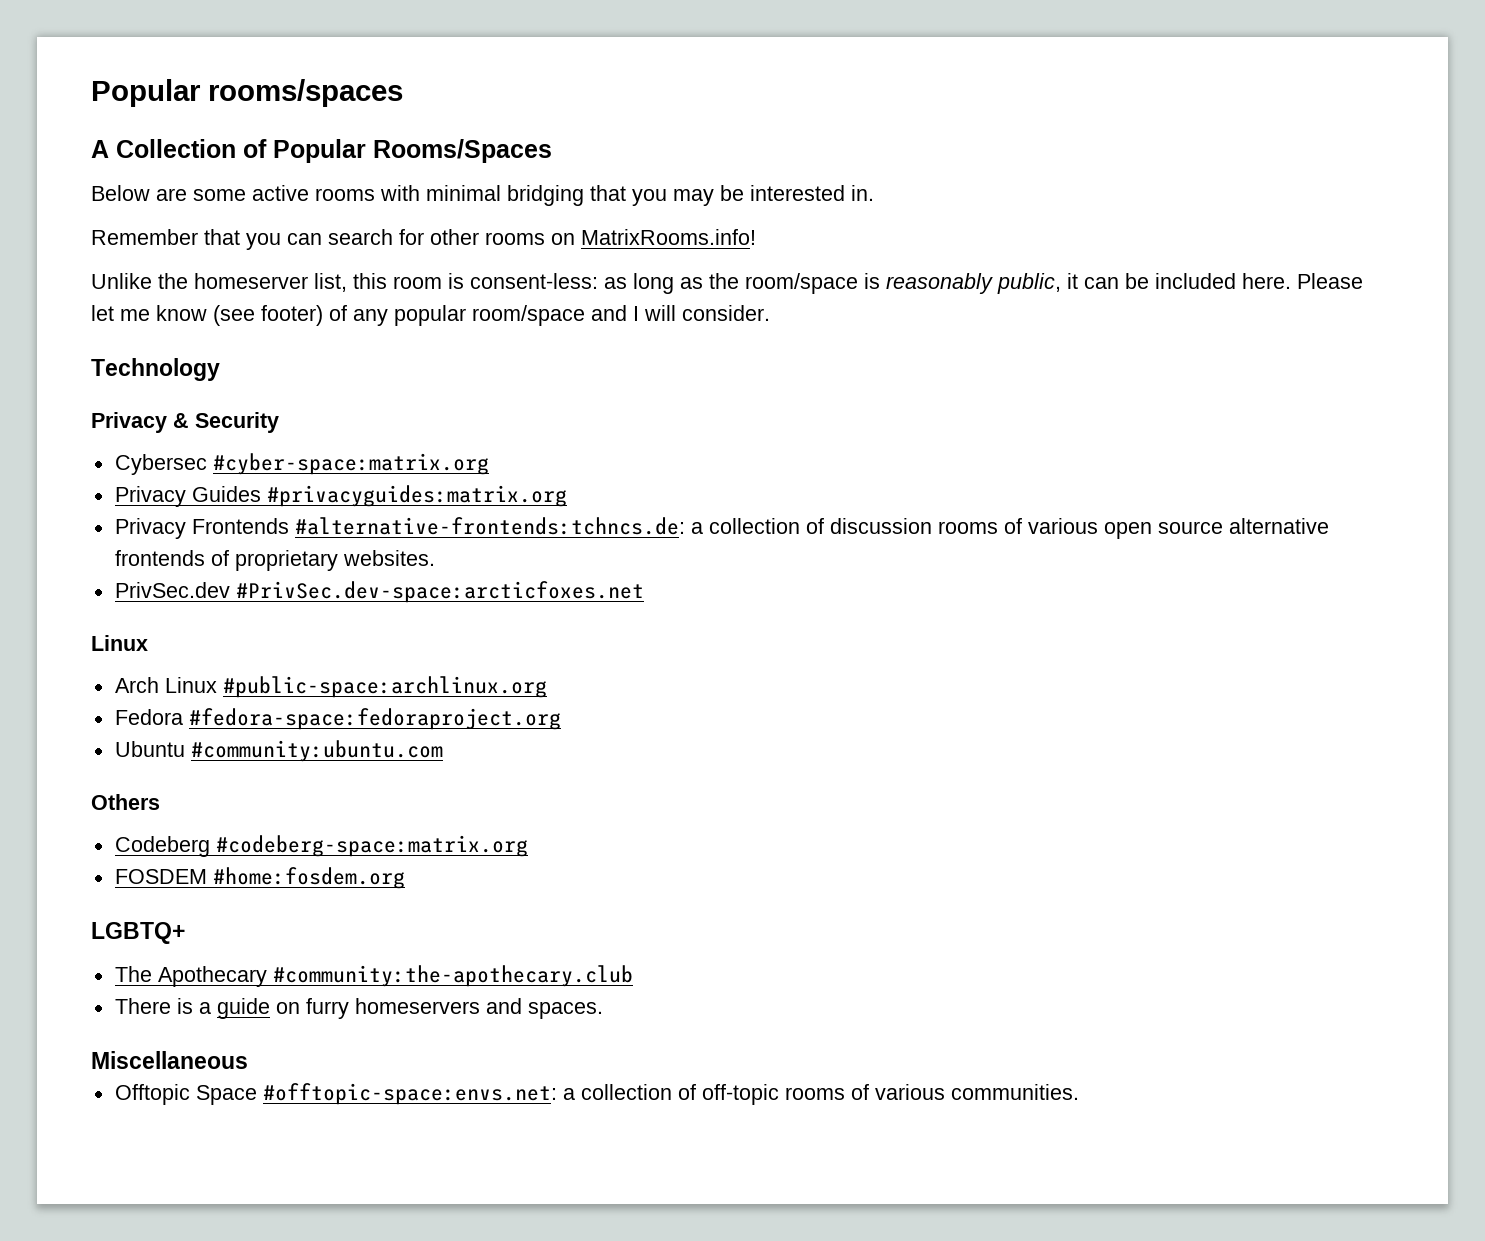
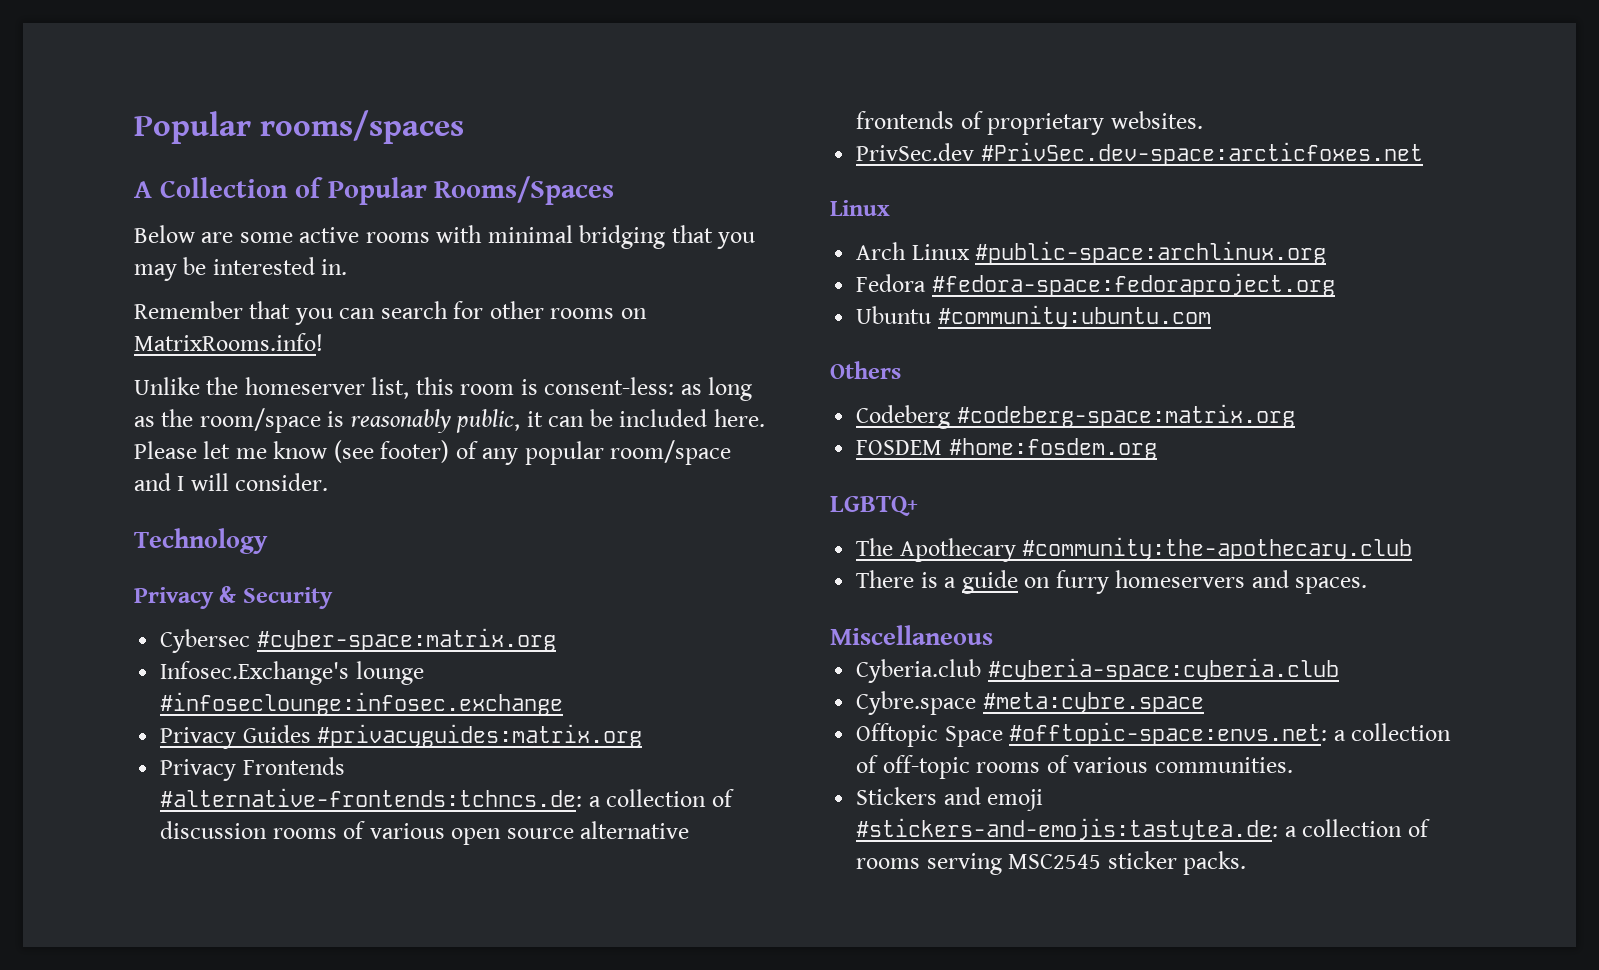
+ Infosec.Exchange's lounge #infoseclounge:infosec.exchange
+ Cyberia.club #cyberia-space:cyberia.club
+ Cybre.space #meta:cybre.space
+ Stickers and emoji #stickers-and-emojis:tastytea.de: a collection of rooms serving MSC2545 sticker packs.

